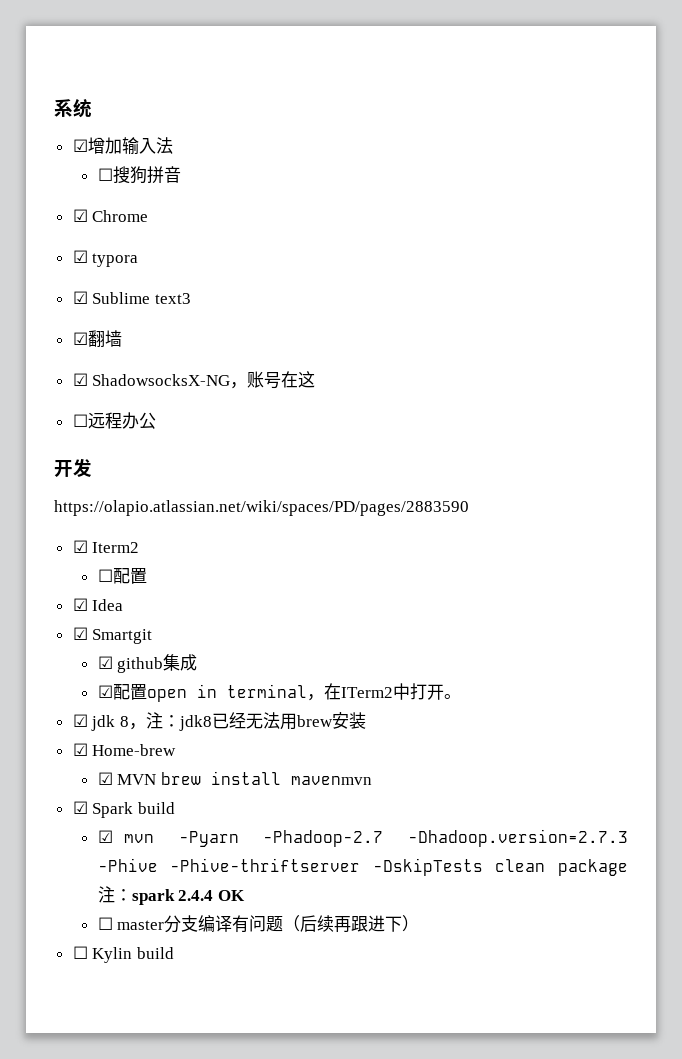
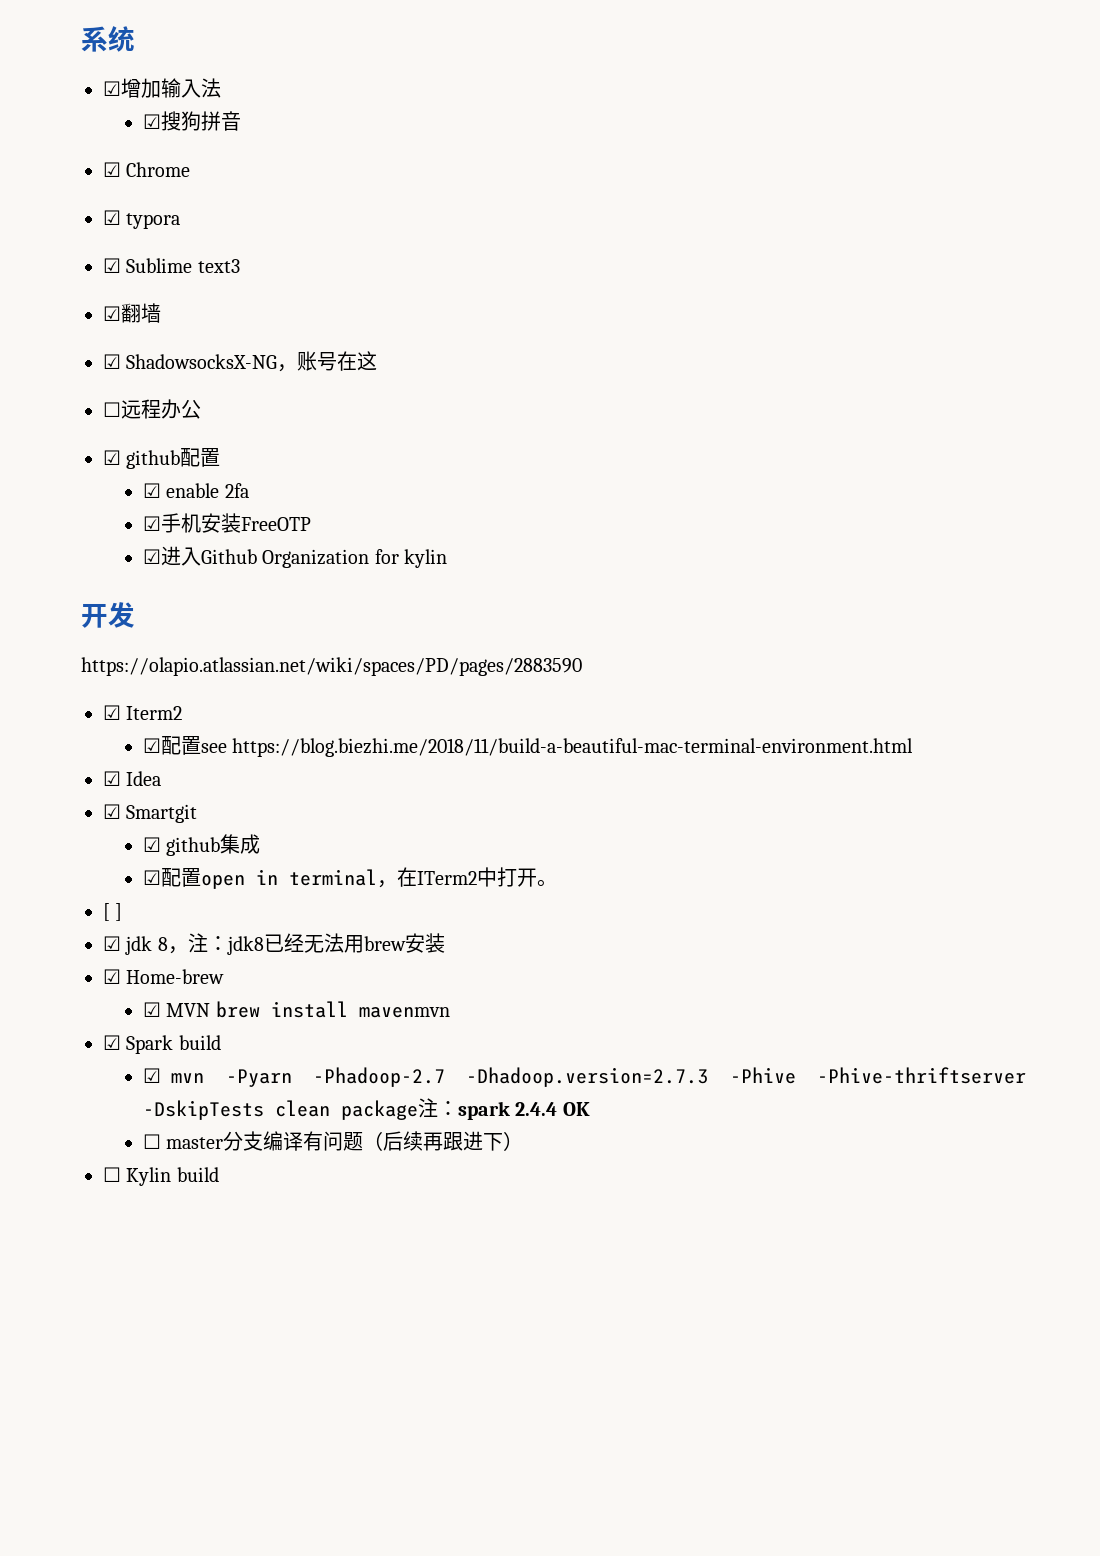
- ☐搜狗拼音
+ ☑搜狗拼音
+ ☑ github配置
+ ☑ enable 2fa
+ ☑手机安装FreeOTP
+ ☑进入Github Organization for kylin
- ☐配置
+ ☑配置see https://blog.biezhi.me/2018/11/build-a-beautiful-mac-terminal-environment.html
+ [ ]

